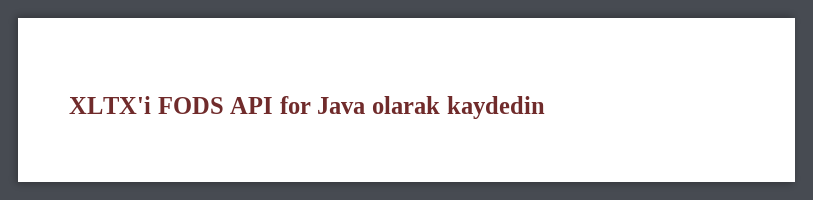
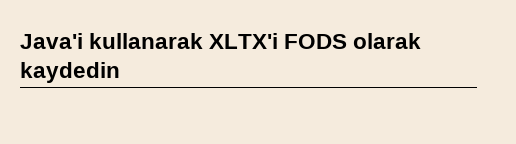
- XLTX'i FODS API for Java olarak kaydedin
+ Java'i kullanarak XLTX'i FODS olarak kaydedin

